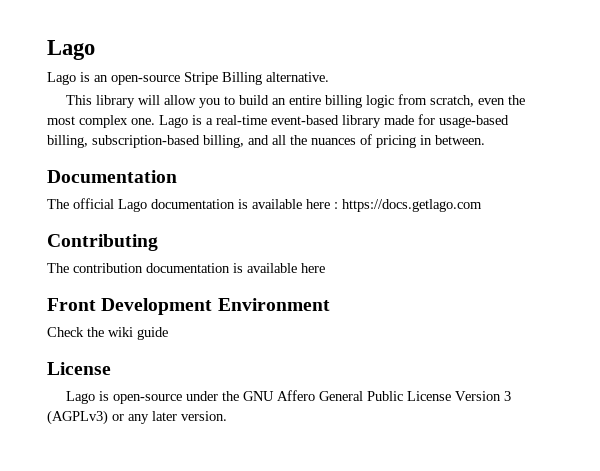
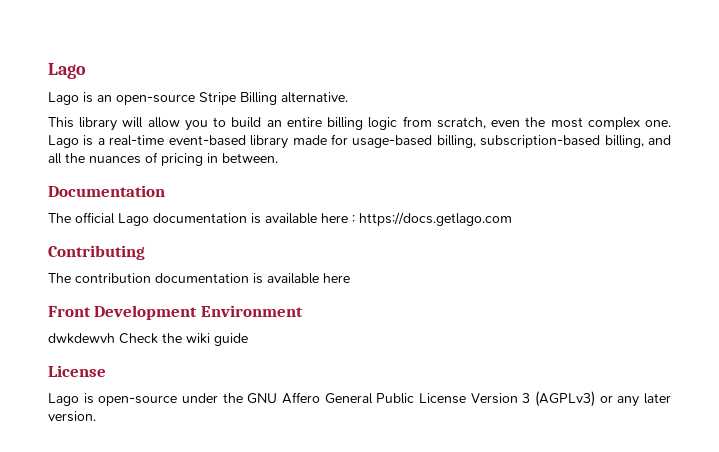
- Check the wiki guide
+ dwkdewvh Check the wiki guide

